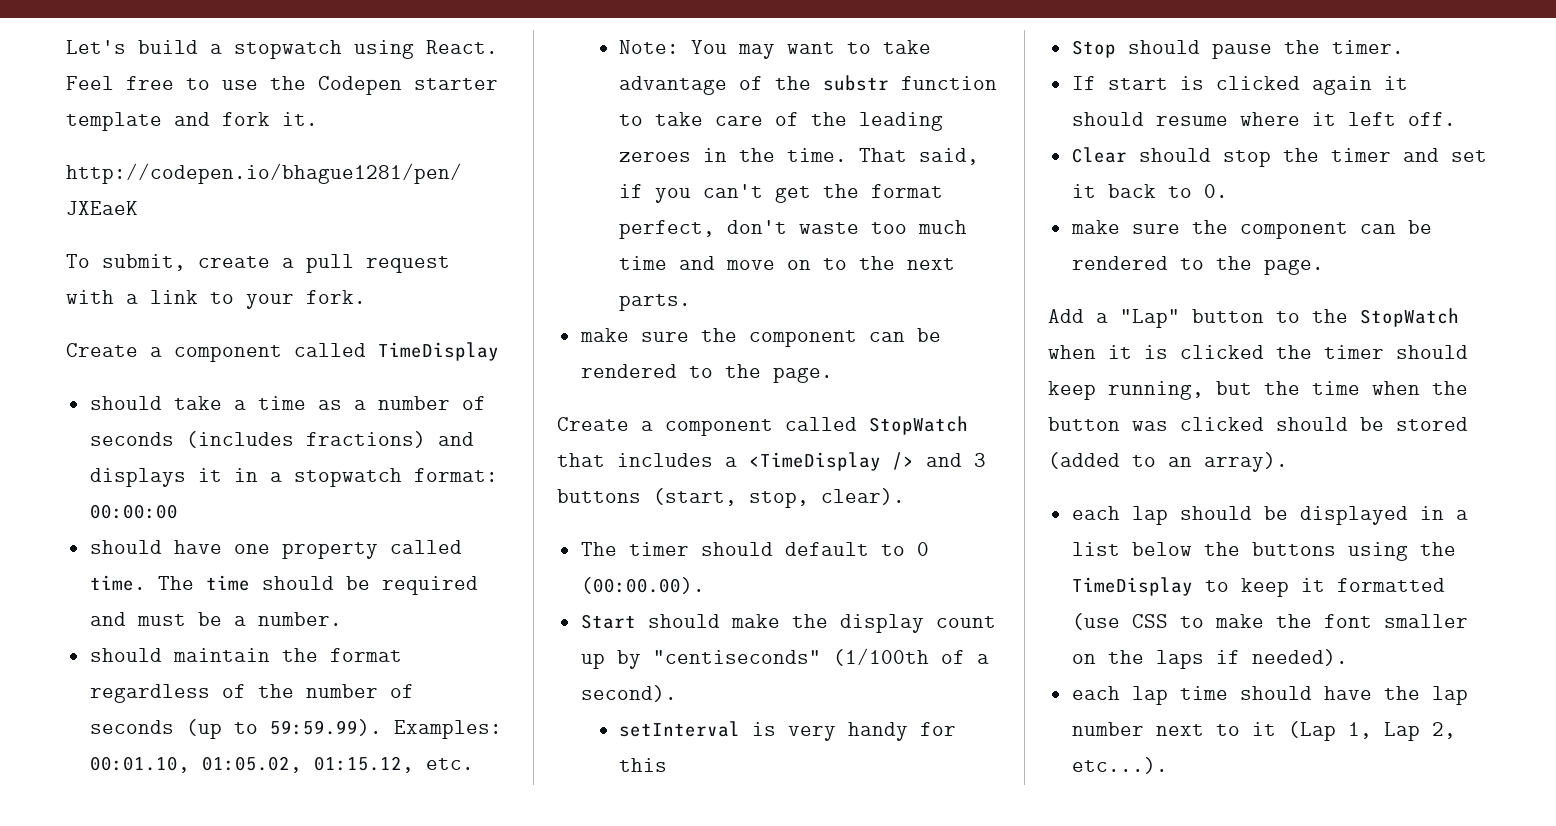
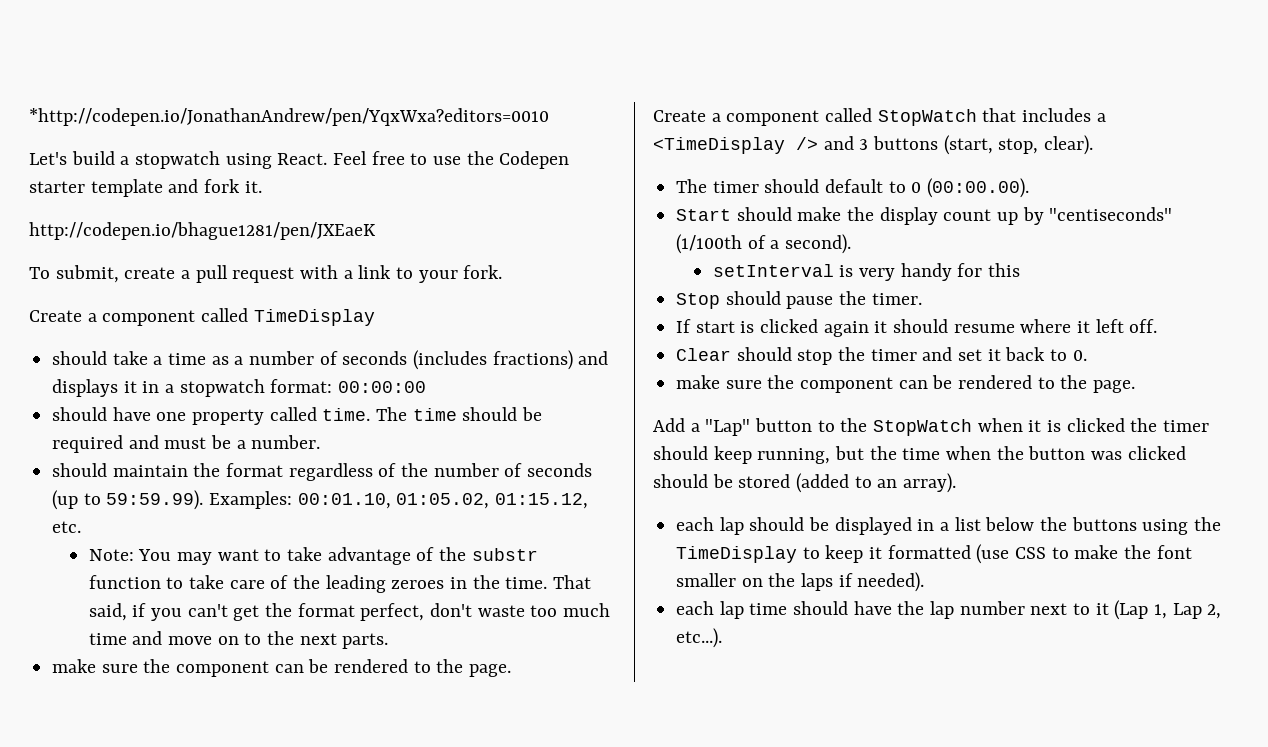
+ *http://codepen.io/JonathanAndrew/pen/YqxWxa?editors=0010

